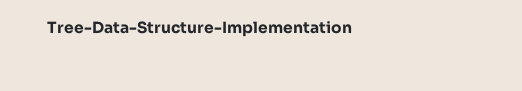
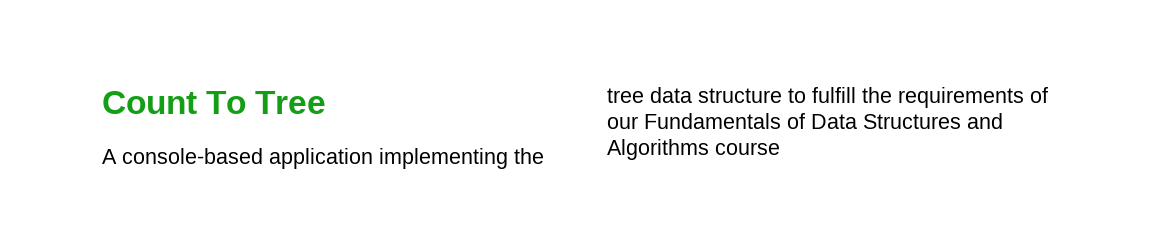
- Tree-Data-Structure-Implementation
+ Count To Tree
+ A console-based application implementing the tree data structure to fulfill the requirements of our Fundamentals of Data Structures and Algorithms course

